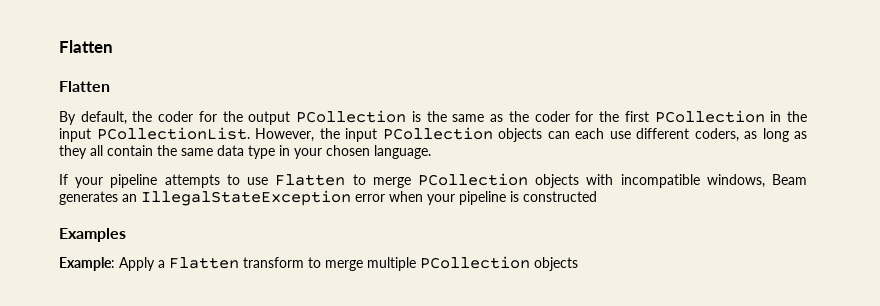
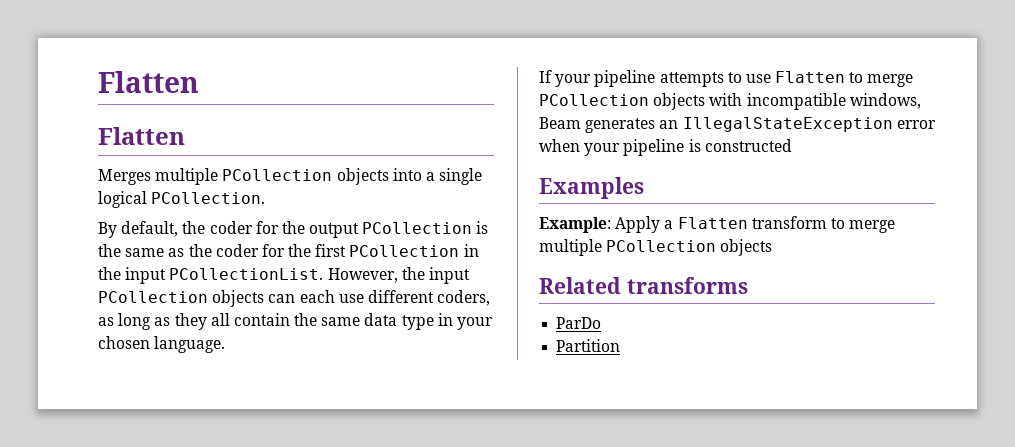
+ Merges multiple PCollection objects into a single logical PCollection.
+ Related transforms
+ ParDo
+ Partition

